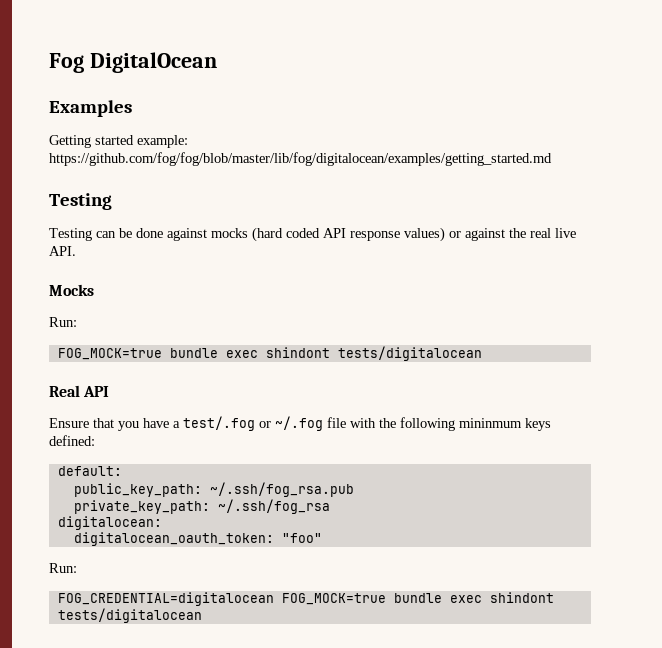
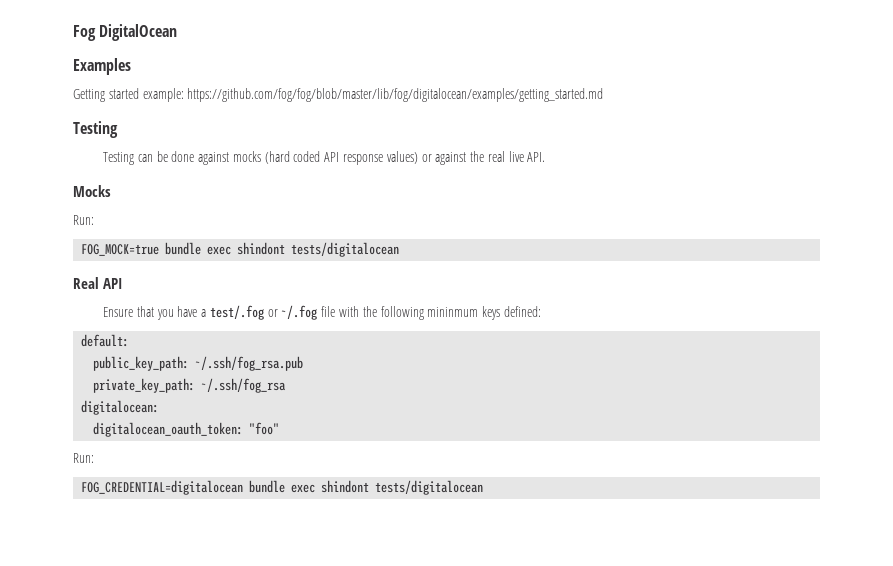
- FOG_CREDENTIAL=digitalocean FOG_MOCK=true bundle exec shindont tests/digitalocean
+ FOG_CREDENTIAL=digitalocean bundle exec shindont tests/digitalocean

